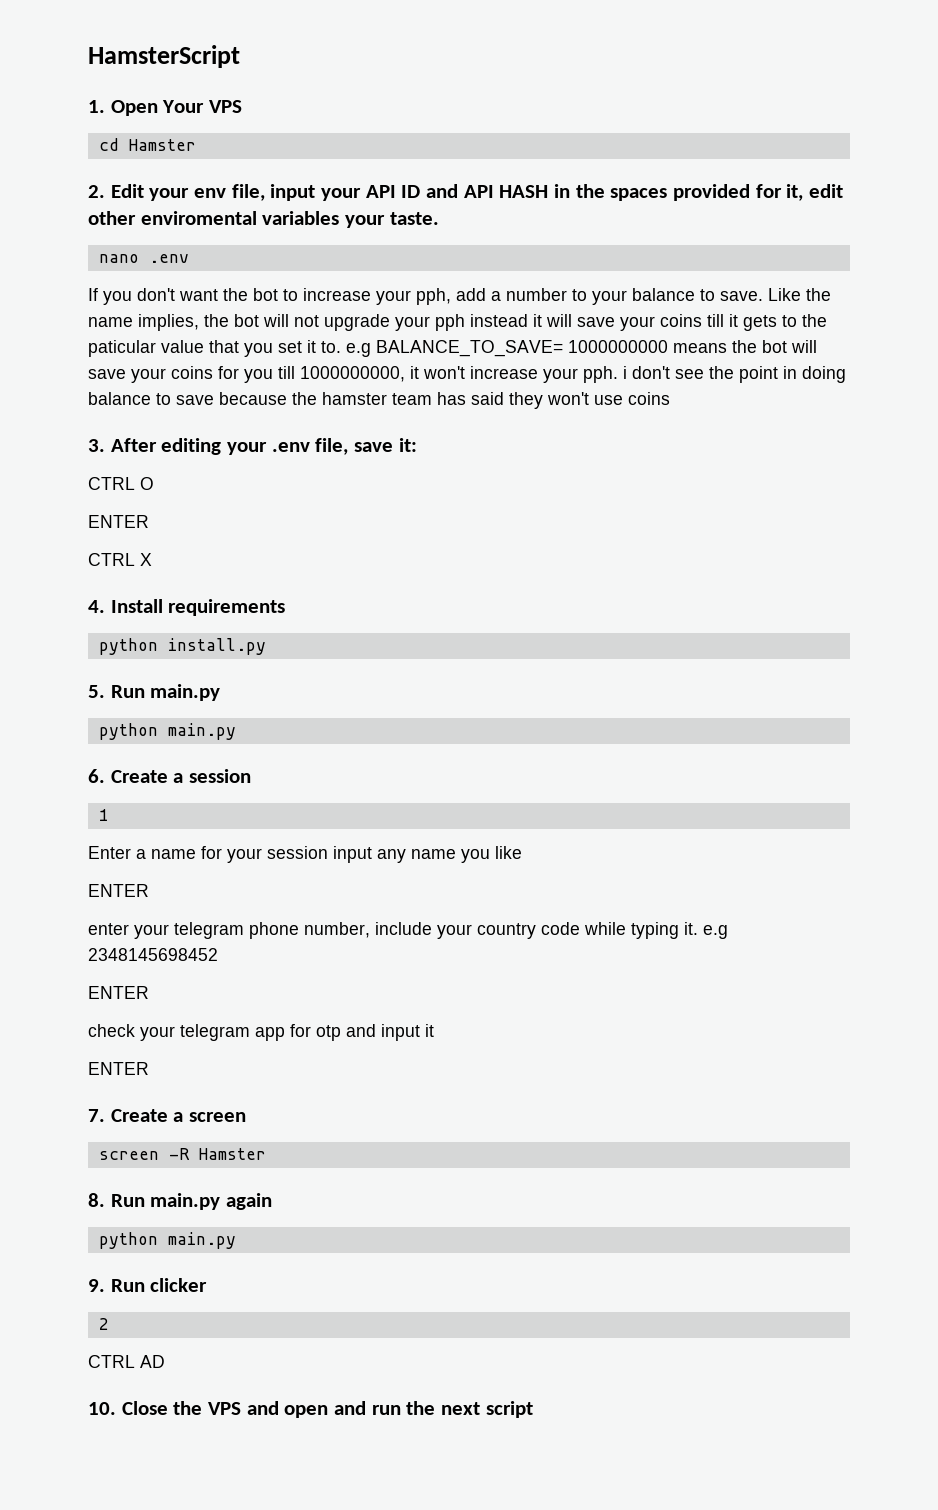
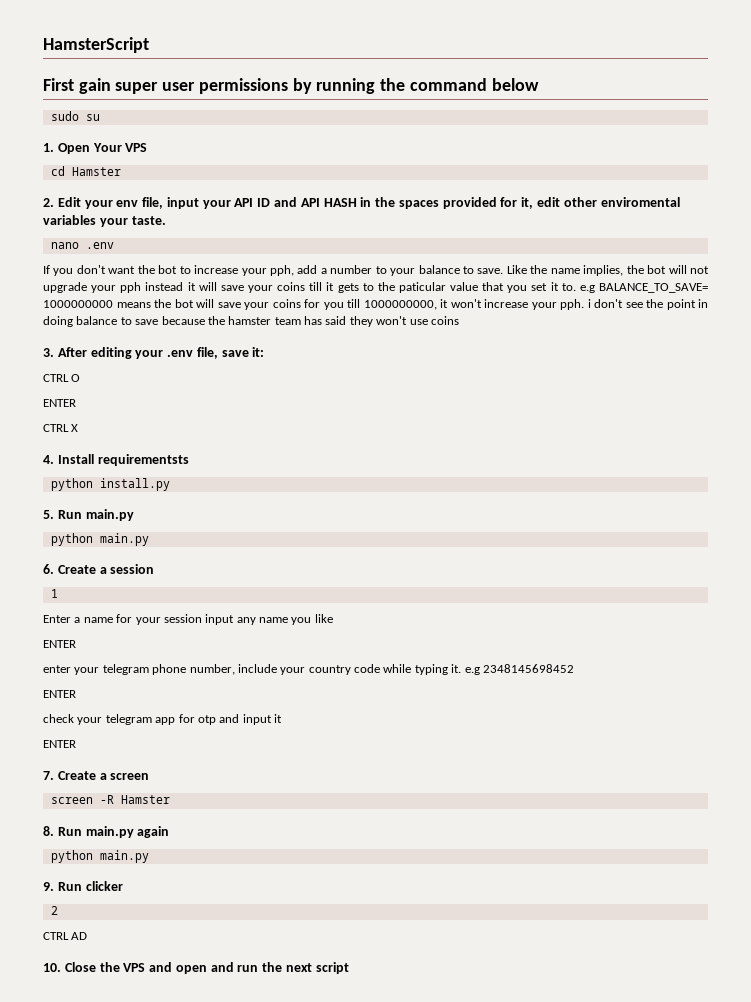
+ First gain super user permissions by running the command below
+ sudo su
- 4. Install requirements
+ 4. Install requirementsts

